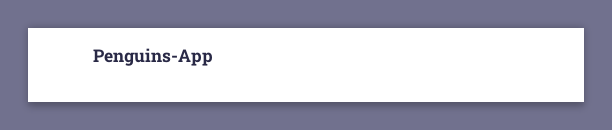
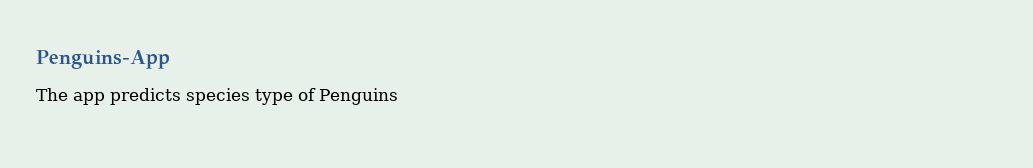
+ The app predicts species type of Penguins

